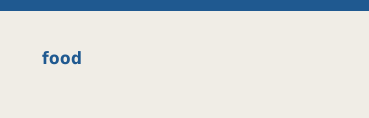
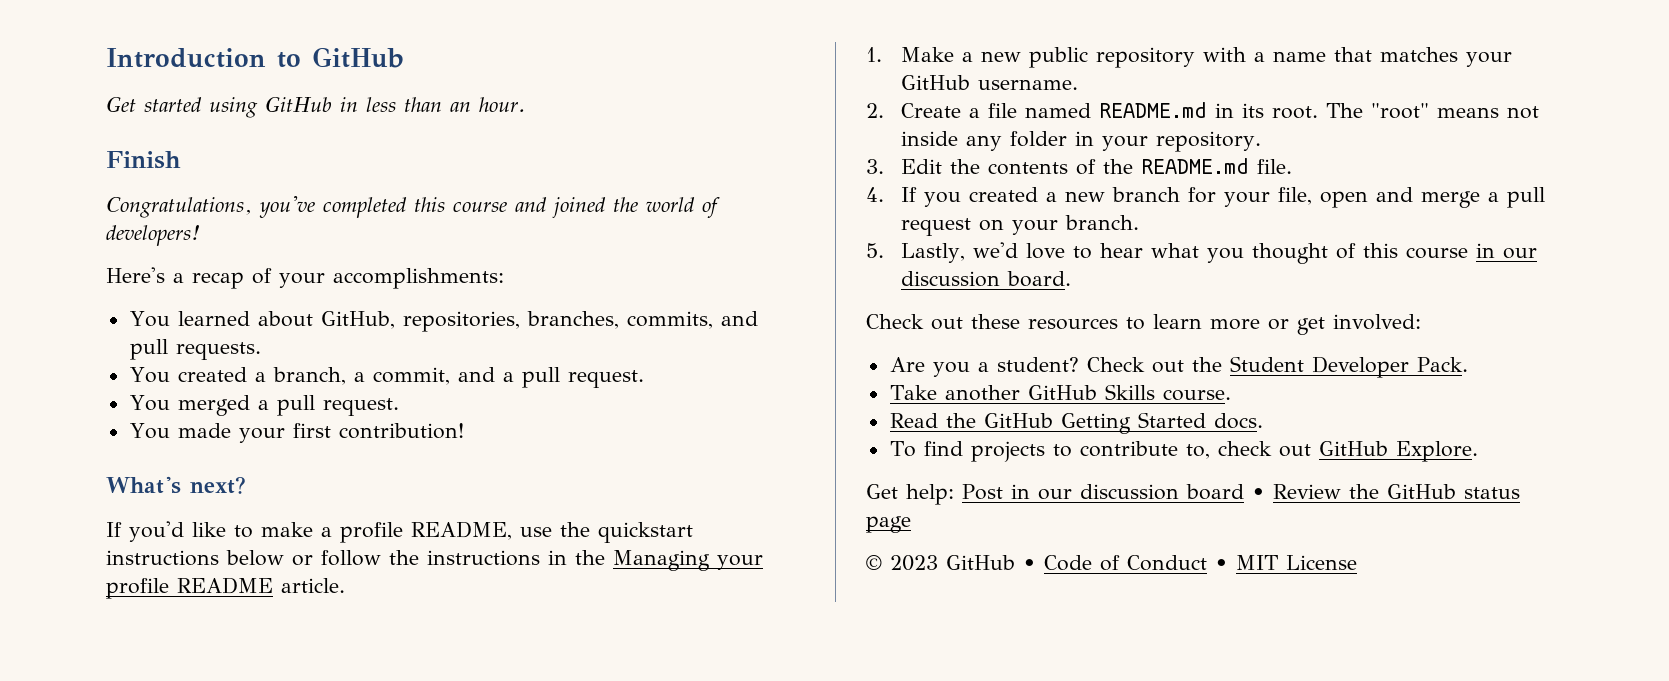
- food
+ Introduction to GitHub
+ Get started using GitHub in less than an hour.
+ Finish
+ Congratulations, you've completed this course and joined the world of developers!
+ Here's a recap of your accomplishments:
+ You learned about GitHub, repositories, branches, commits, and pull requests.
+ You created a branch, a commit, and a pull request.
+ You merged a pull request.
+ You made your first contribution!
+ What's next?
+ If you'd like to make a profile README, use the quickstart instructions below or follow the instructions in the Managing your profile README article.
+ 1. Make a new public repository with a name that matches your GitHub username.
+ 2. Create a file named README.md in its root. The "root" means not inside any folder in your repository.
+ 3. Edit the contents of the README.md file.
+ 4. If you created a new branch for your file, open and merge a pull request on your branch.
+ 5. Lastly, we'd love to hear what you thought of this course in our discussion board.
+ Check out these resources to learn more or get involved:
+ Are you a student? Check out the Student Developer Pack.
+ Take another GitHub Skills course.
+ Read the GitHub Getting Started docs.
+ To find projects to contribute to, check out GitHub Explore.
+ Get help: Post in our discussion board • Review the GitHub status page
+ © 2023 GitHub • Code of Conduct • MIT License

